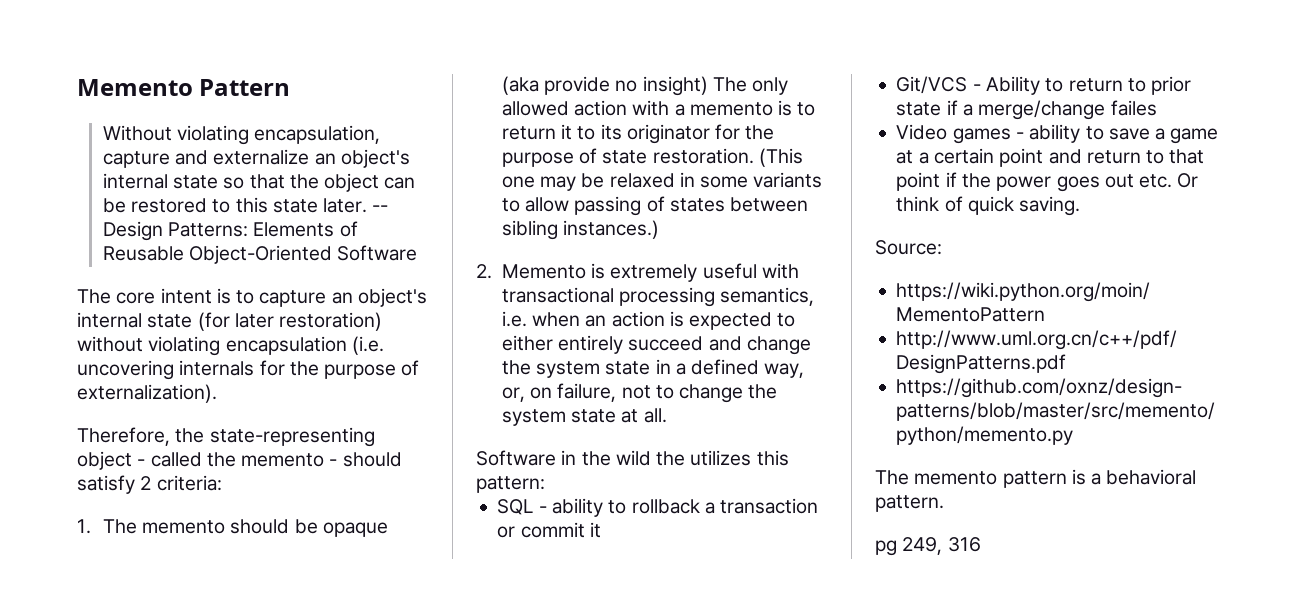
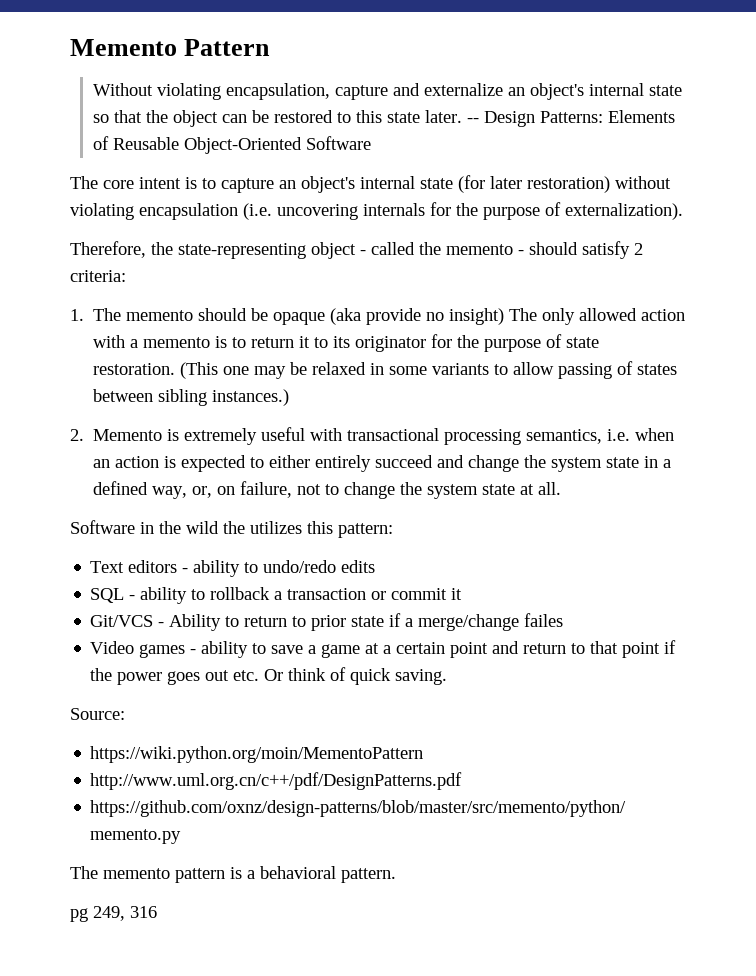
+ Text editors - ability to undo/redo edits

